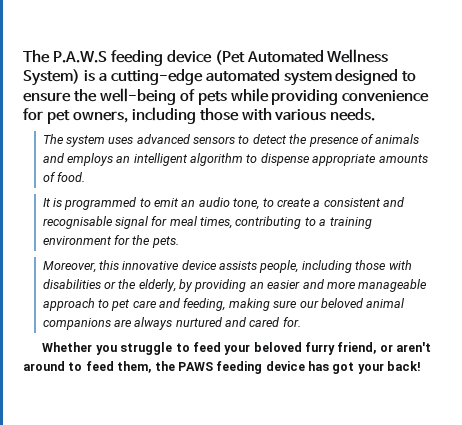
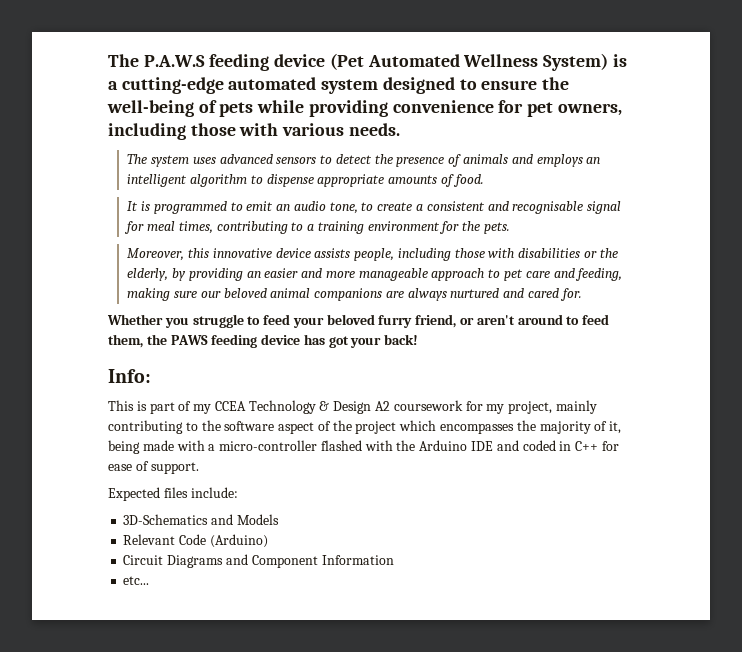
+ Info:
+ This is part of my CCEA Technology & Design A2 coursework for my project, mainly contributing to the software aspect of the project which encompasses the majority of it, being made with a micro-controller flashed with the Arduino IDE and coded in C++ for ease of support.
+ Expected files include:
+ 3D-Schematics and Models
+ Relevant Code (Arduino)
+ Circuit Diagrams and Component Information
+ etc...

